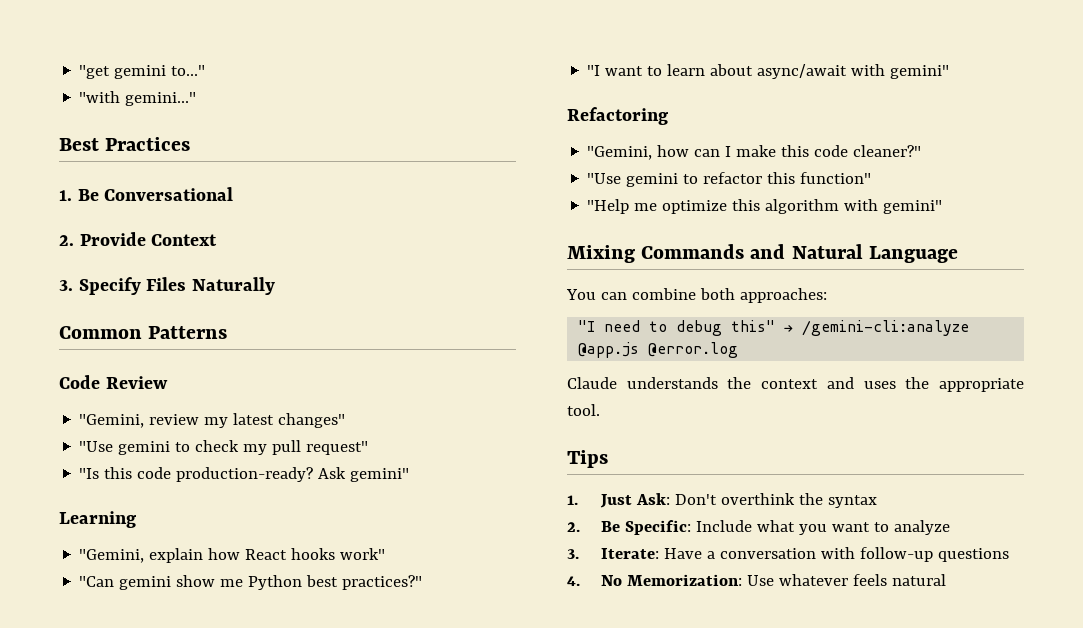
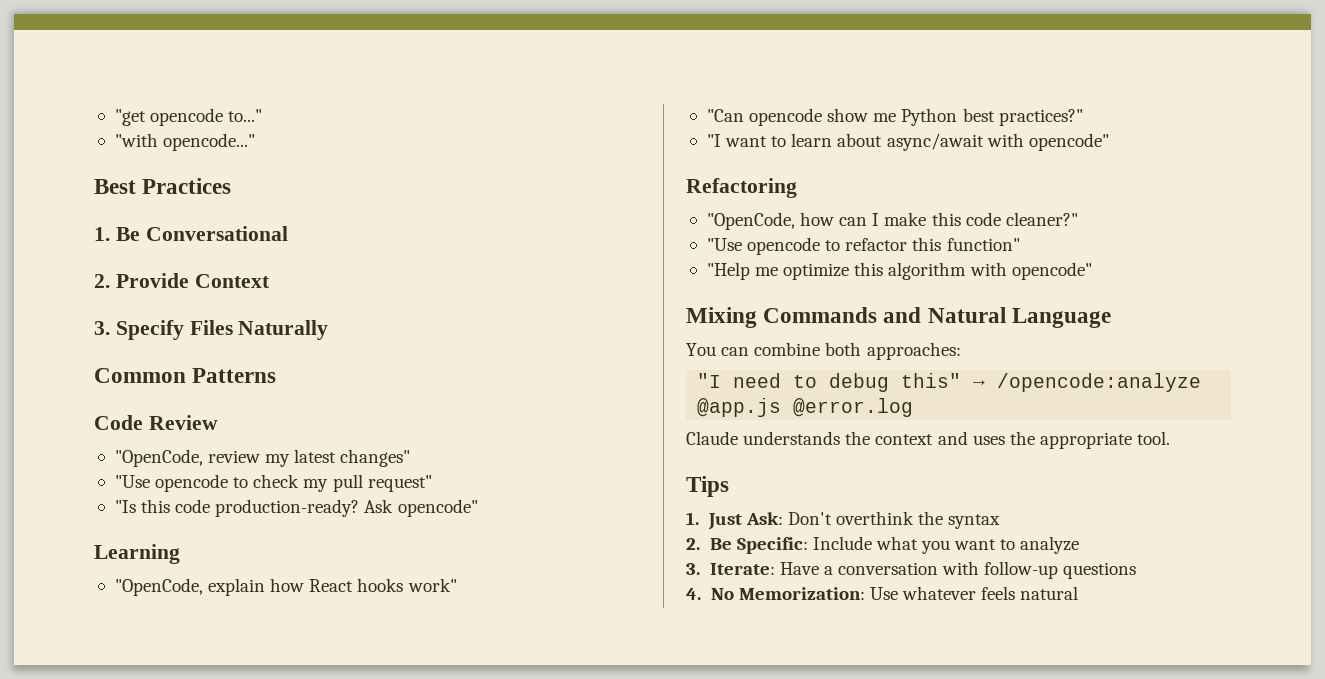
- "get gemini to..."
+ "get opencode to..."
- "with gemini..."
+ "with opencode..."
- "Gemini, review my latest changes"
+ "OpenCode, review my latest changes"
- "Use gemini to check my pull request"
+ "Use opencode to check my pull request"
- Ask gemini"
+ Ask opencode"
- "Gemini, explain how React hooks work"
+ "OpenCode, explain how React hooks work"
- "Can gemini show me Python best practices?"
+ "Can opencode show me Python best practices?"
- "I want to learn about async/await with gemini"
+ "I want to learn about async/await with opencode"
- "Gemini, how can I make this code cleaner?"
+ "OpenCode, how can I make this code cleaner?"
- "Use gemini to refactor this function"
+ "Use opencode to refactor this function"
- "Help me optimize this algorithm with gemini"
+ "Help me optimize this algorithm with opencode"
- "I need to debug this" → /gemini-cli:analyze @app.js @error.log
+ "I need to debug this" → /opencode:analyze @app.js @error.log

